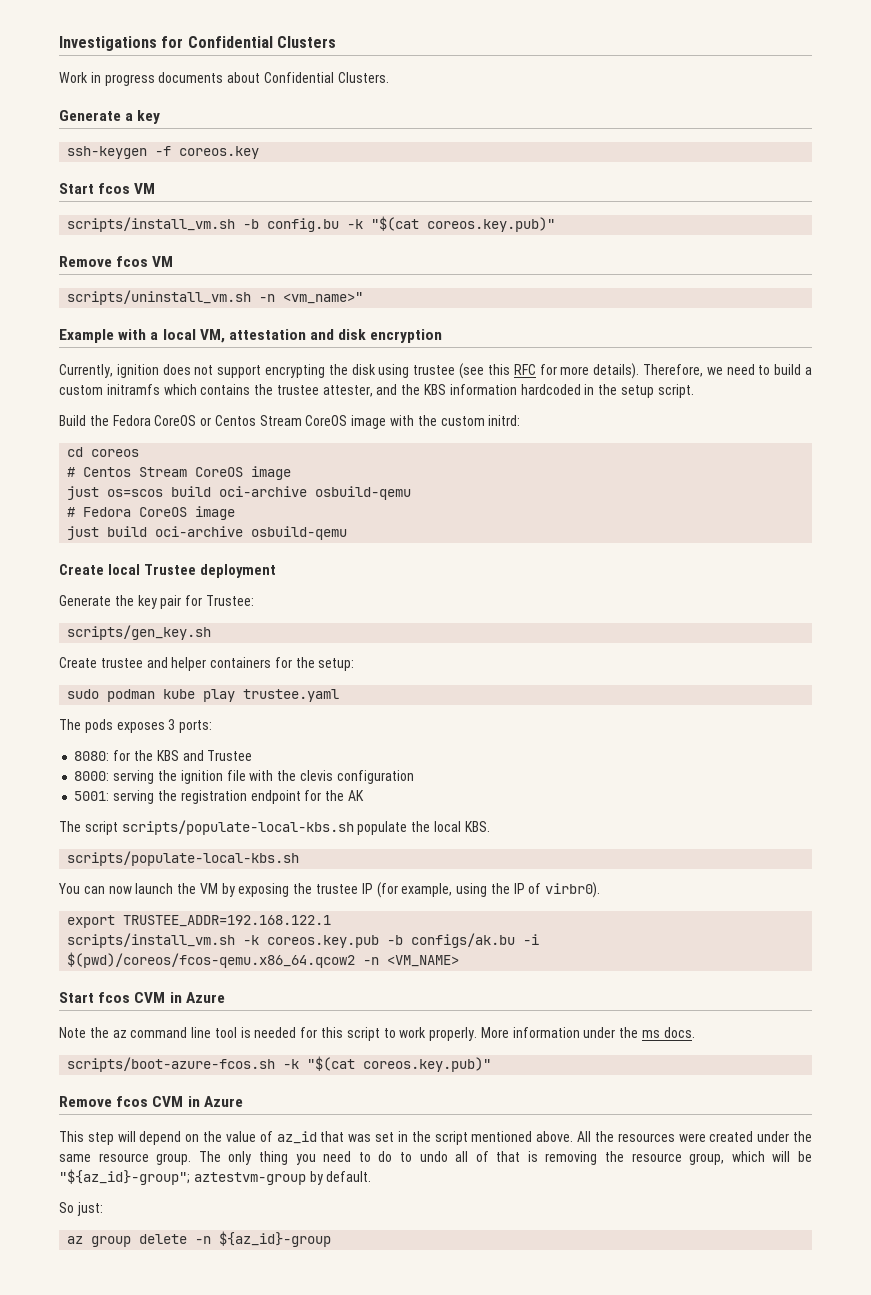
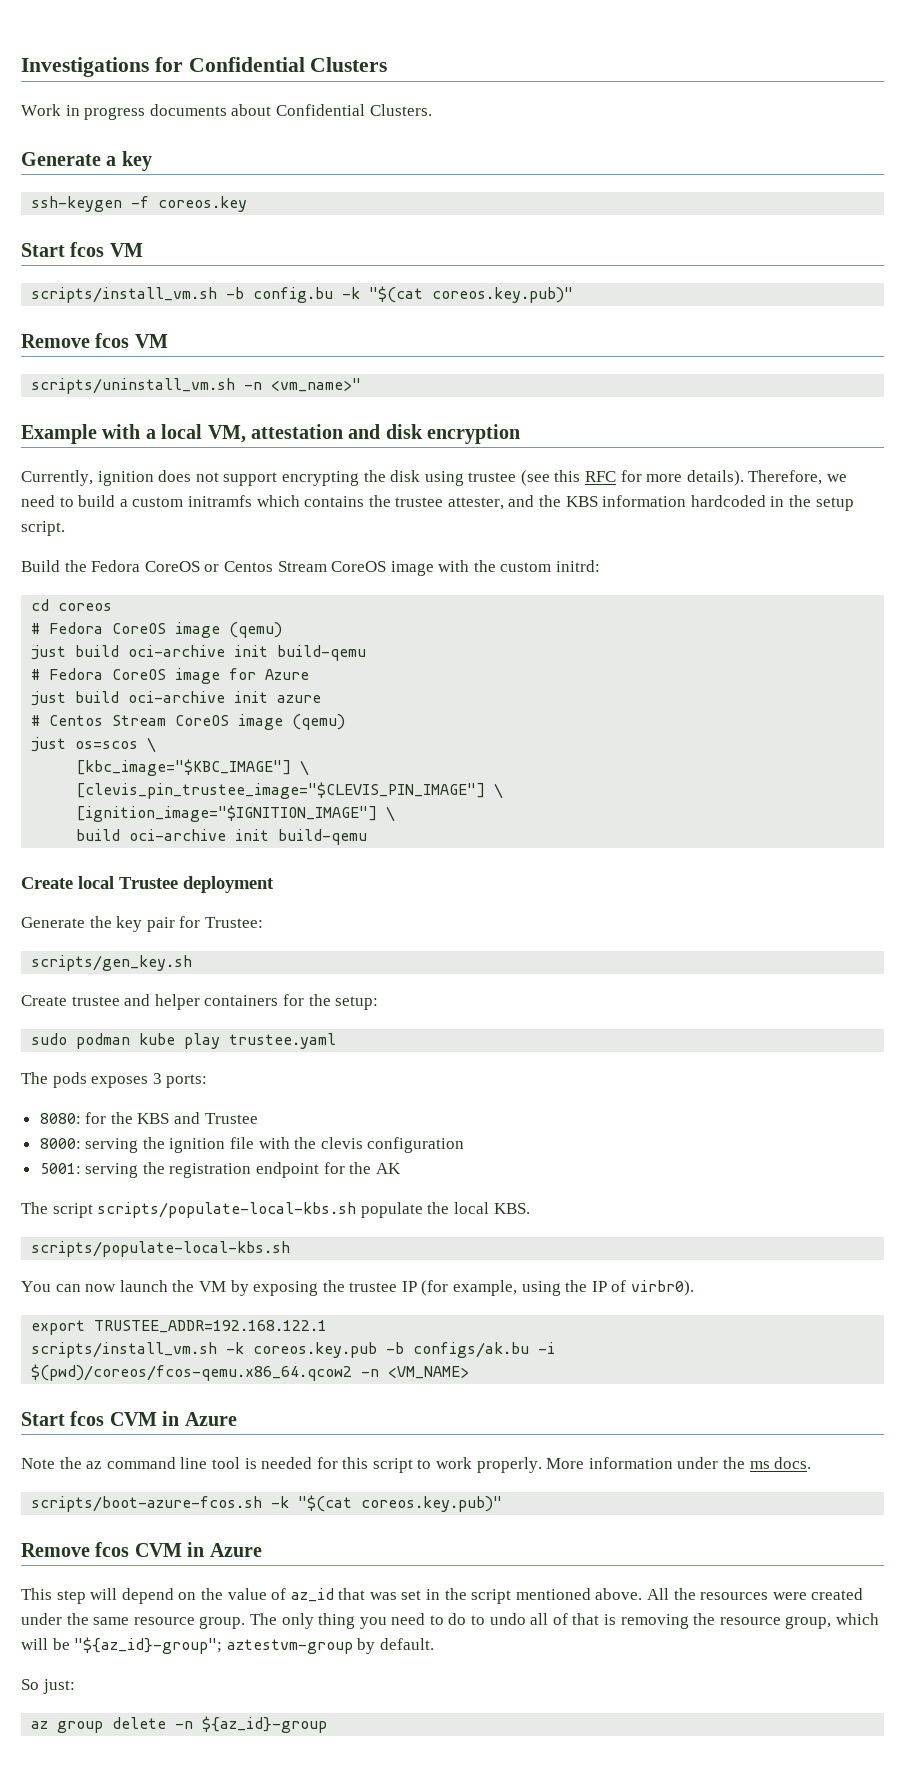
- # Centos Stream CoreOS image
- just os=scos build oci-archive osbuild-qemu
- # Fedora CoreOS image
- just build oci-archive osbuild-qemu
+ # Fedora CoreOS image (qemu)
+ just build oci-archive init build-qemu
+ # Fedora CoreOS image for Azure
+ just build oci-archive init azure
+ # Centos Stream CoreOS image (qemu)
+ just os=scos \
+ [kbc_image="$KBC_IMAGE"] \
+ [clevis_pin_trustee_image="$CLEVIS_PIN_IMAGE"] \
+ [ignition_image="$IGNITION_IMAGE"] \
+ build oci-archive init build-qemu

